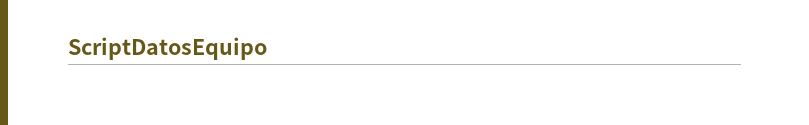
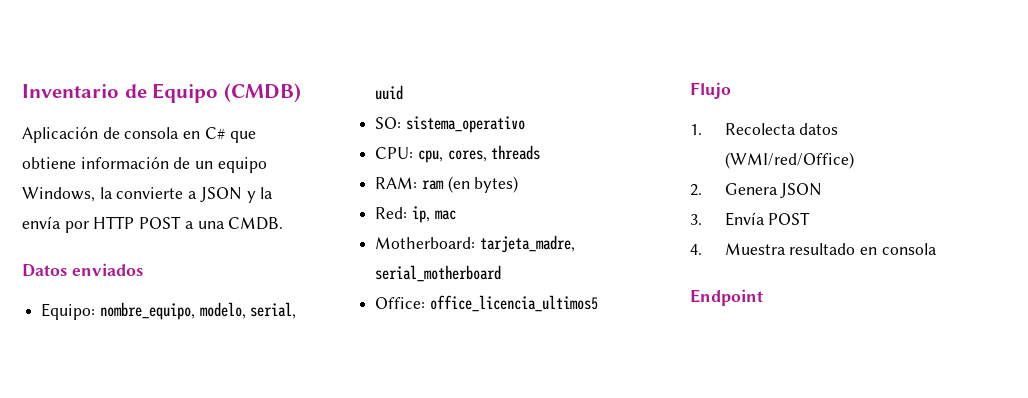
- ScriptDatosEquipo
+ Inventario de Equipo (CMDB)
+ Aplicación de consola en C# que obtiene información de un equipo Windows, la convierte a JSON y la envía por HTTP POST a una CMDB.
+ Datos enviados
+ Equipo: nombre_equipo, modelo, serial, uuid
+ SO: sistema_operativo
+ CPU: cpu, cores, threads
+ RAM: ram (en bytes)
+ Red: ip, mac
+ Motherboard: tarjeta_madre, serial_motherboard
+ Office: office_licencia_ultimos5
+ Flujo
+ 1. Recolecta datos (WMI/red/Office)
+ 2. Genera JSON
+ 3. Envía POST
+ 4. Muestra resultado en consola
+ Endpoint

